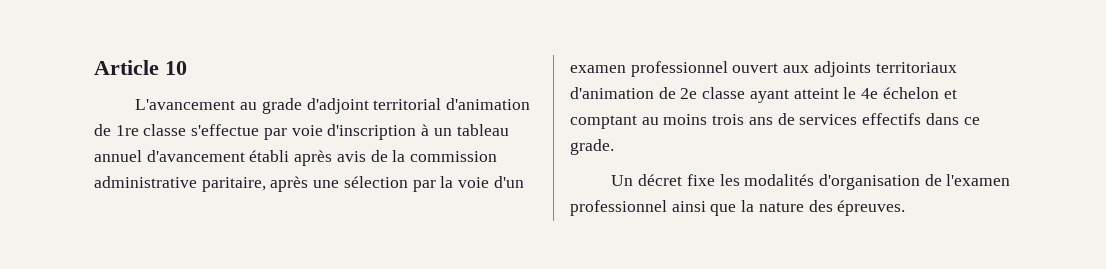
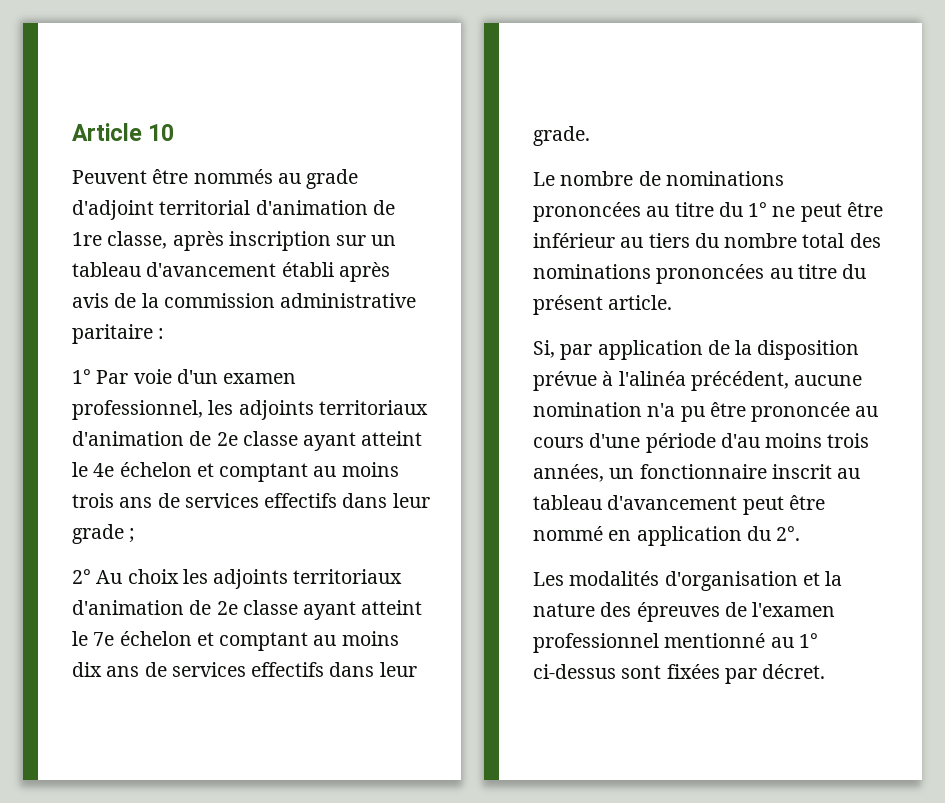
- L'avancement au grade d'adjoint territorial d'animation de 1re classe s'effectue par voie d'inscription à un tableau annuel d'avancement établi après avis de la commission administrative paritaire, après une sélection par la voie d'un examen professionnel ouvert aux adjoints territoriaux d'animation de 2e classe ayant atteint le 4e échelon et comptant au moins trois ans de services effectifs dans ce grade.
- Un décret fixe les modalités d'organisation de l'examen professionnel ainsi que la nature des épreuves.
+ Peuvent être nommés au grade d'adjoint territorial d'animation de 1re classe, après inscription sur un tableau d'avancement établi après avis de la commission administrative paritaire :
+ 1° Par voie d'un examen professionnel, les adjoints territoriaux d'animation de 2e classe ayant atteint le 4e échelon et comptant au moins trois ans de services effectifs dans leur grade ;
+ 2° Au choix les adjoints territoriaux d'animation de 2e classe ayant atteint le 7e échelon et comptant au moins dix ans de services effectifs dans leur grade.
+ Le nombre de nominations prononcées au titre du 1° ne peut être inférieur au tiers du nombre total des nominations prononcées au titre du présent article.
+ Si, par application de la disposition prévue à l'alinéa précédent, aucune nomination n'a pu être prononcée au cours d'une période d'au moins trois années, un fonctionnaire inscrit au tableau d'avancement peut être nommé en application du 2°.
+ Les modalités d'organisation et la nature des épreuves de l'examen professionnel mentionné au 1° ci-dessus sont fixées par décret.

